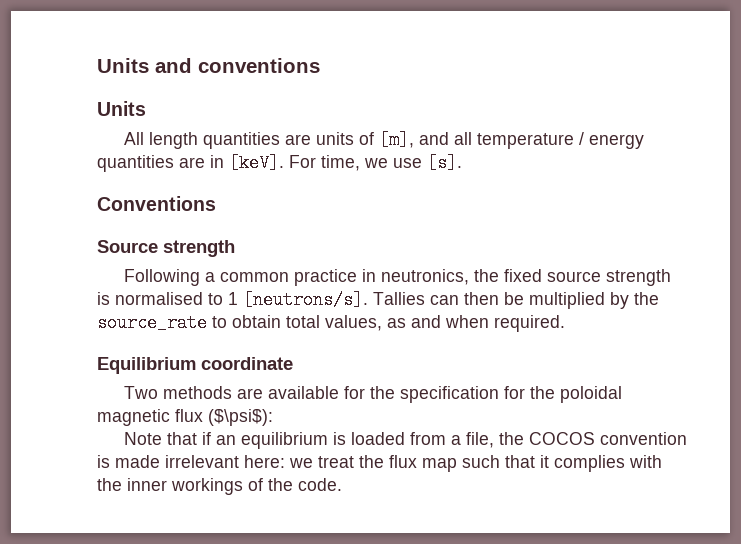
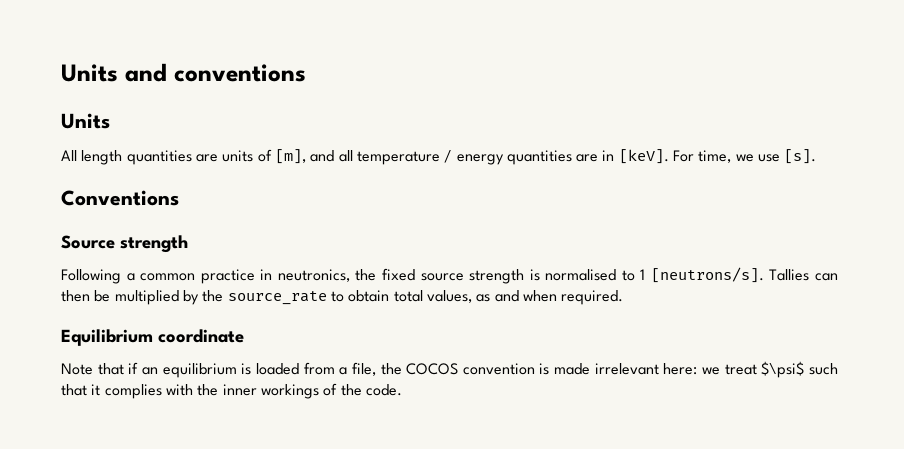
- Two methods are available for the specification for the poloidal magnetic flux ($\psi$):
- Note that if an equilibrium is loaded from a file, the COCOS convention is made irrelevant here: we treat the flux map such that it complies with the inner workings of the code.
+ Note that if an equilibrium is loaded from a file, the COCOS convention is made irrelevant here: we treat $\psi$ such that it complies with the inner workings of the code.

